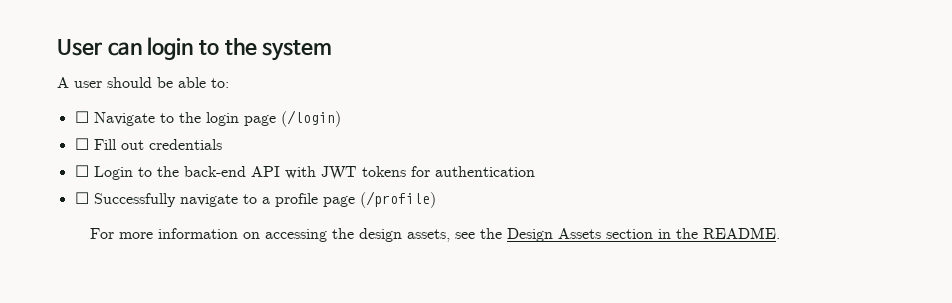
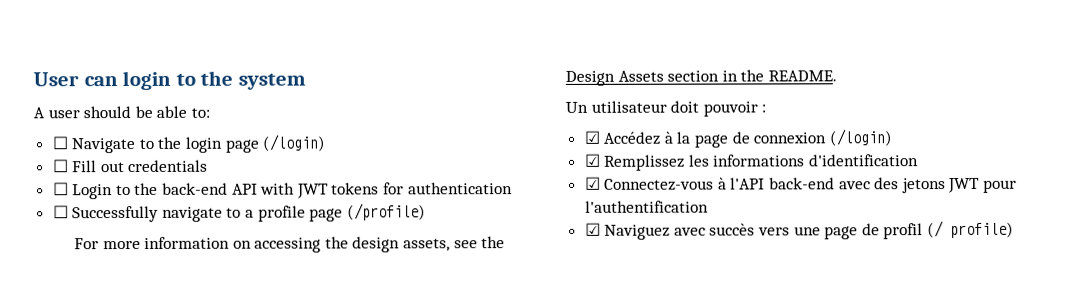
+ Un utilisateur doit pouvoir :
+ ☑ Accédez à la page de connexion (/login)
+ ☑ Remplissez les informations d'identification
+ ☑ Connectez-vous à l'API back-end avec des jetons JWT pour l'authentification
+ ☑ Naviguez avec succès vers une page de profil (/ profile)

